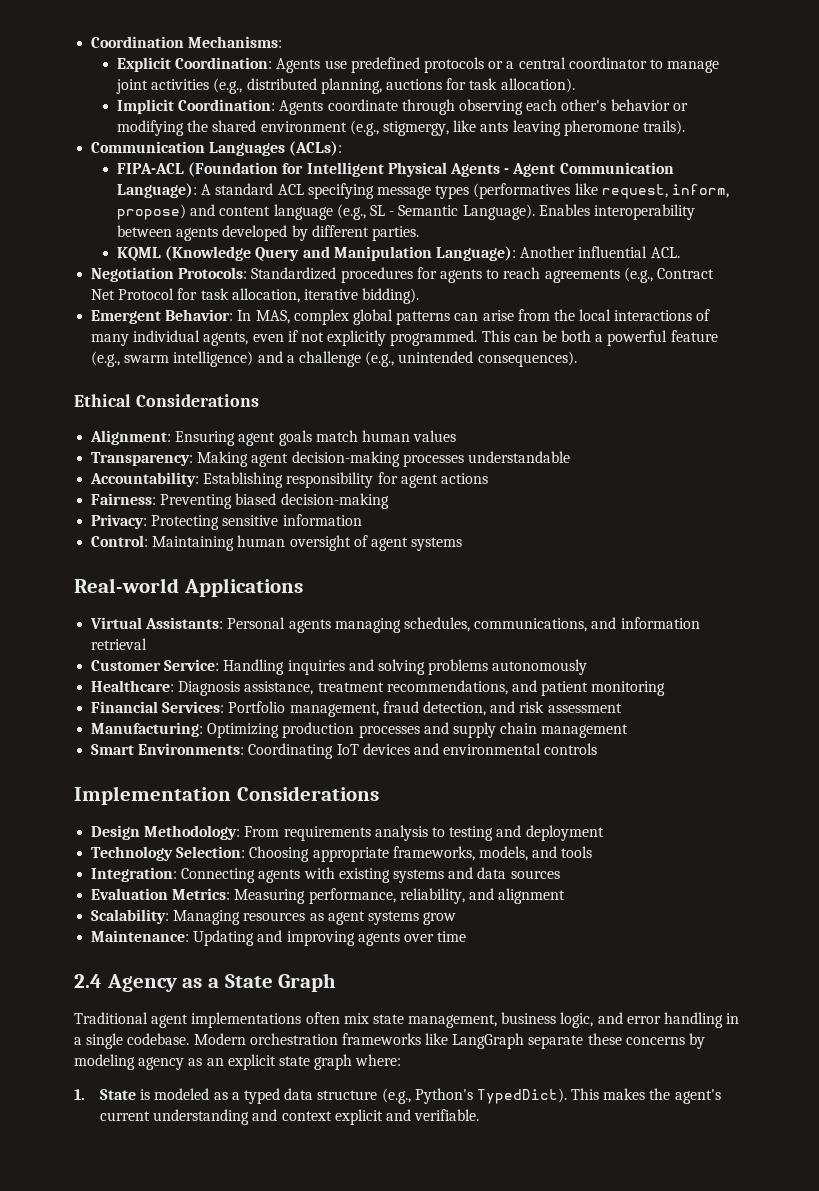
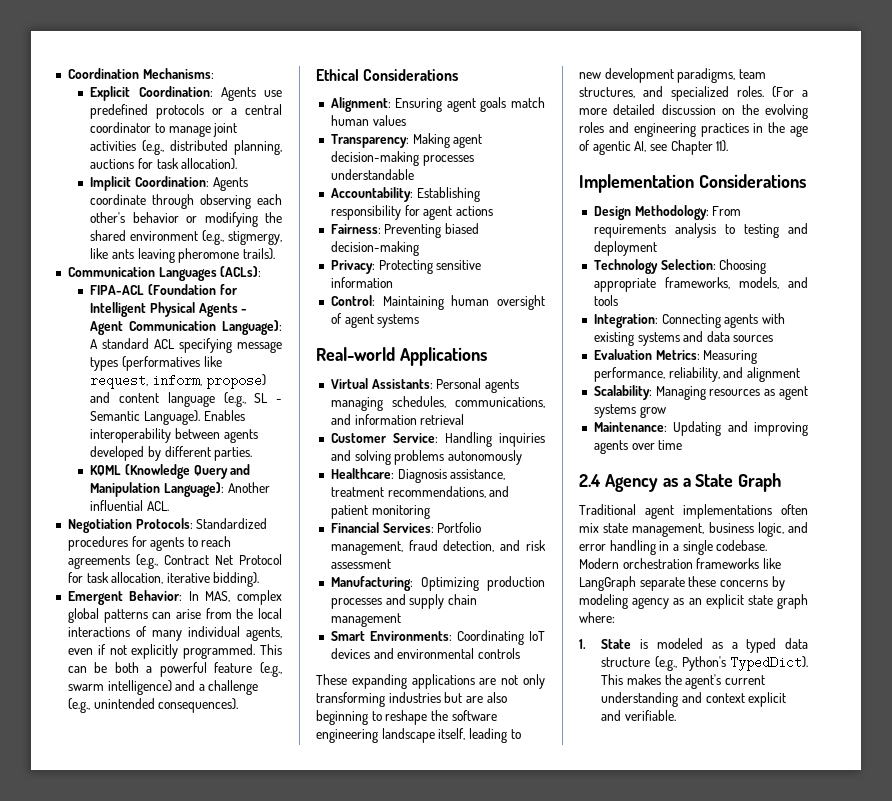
+ These expanding applications are not only transforming industries but are also beginning to reshape the software engineering landscape itself, leading to new development paradigms, team structures, and specialized roles. (For a more detailed discussion on the evolving roles and engineering practices in the age of agentic AI, see Chapter 11).

